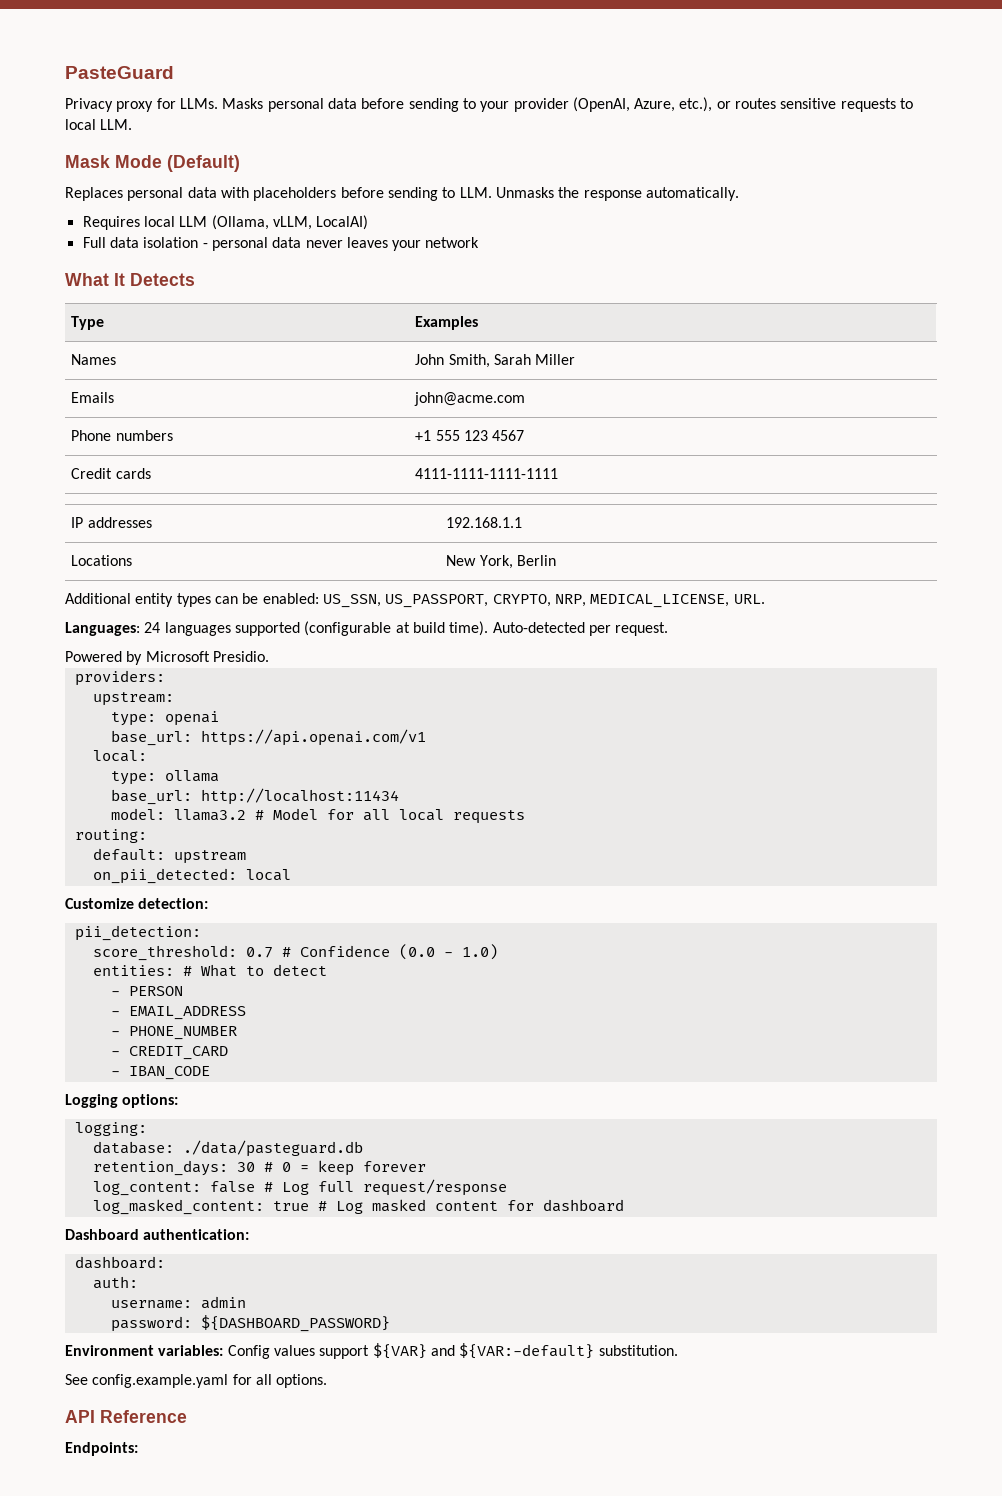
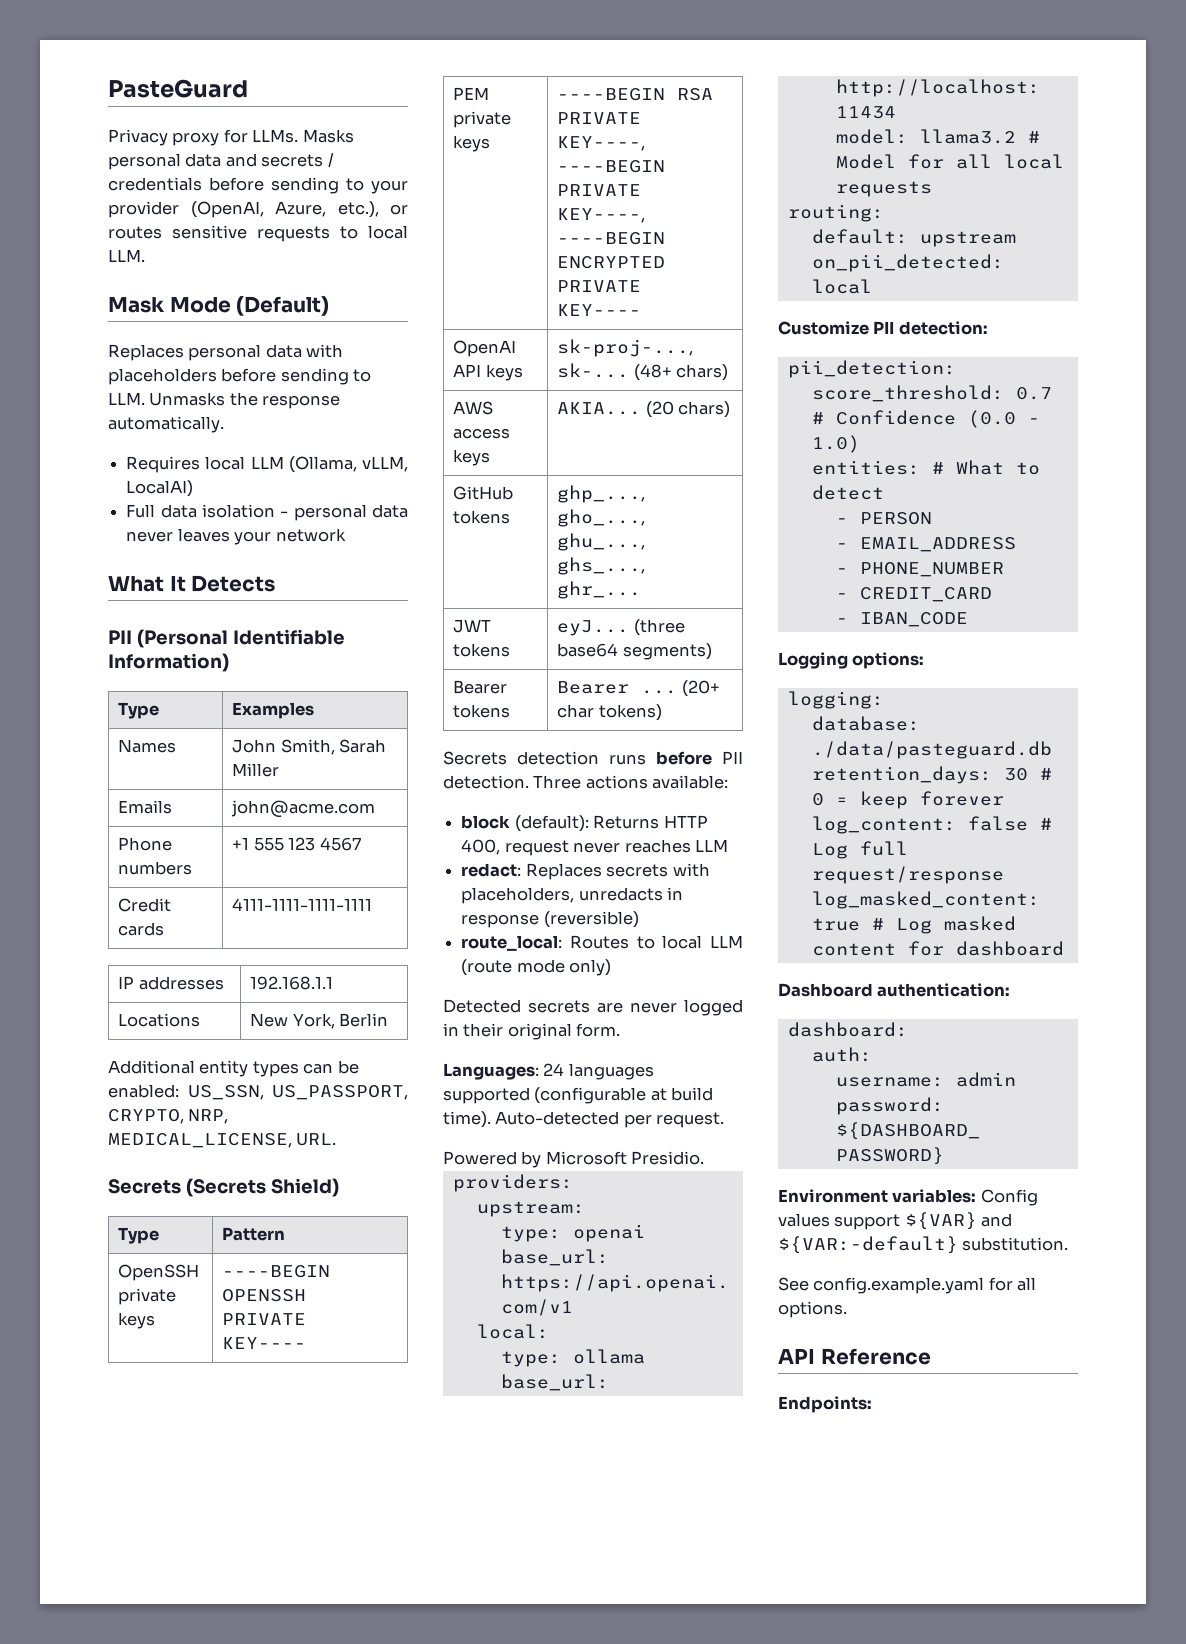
- Masks personal data before sending to your provider (OpenAI, Azure, etc.), or routes sensitive requests to local LLM.
+ Masks personal data and secrets / credentials before sending to your provider (OpenAI, Azure, etc.), or routes sensitive requests to local LLM.
+ PII (Personal Identifiable Information)
+ Secrets (Secrets Shield)
+ Type | Pattern
+ OpenSSH private keys | ----BEGIN OPENSSH PRIVATE KEY----
+ PEM private keys | ----BEGIN RSA PRIVATE KEY----, ----BEGIN PRIVATE KEY----, ----BEGIN ENCRYPTED PRIVATE KEY----
+ OpenAI API keys | sk-proj-..., sk-... (48+ chars)
+ AWS access keys | AKIA... (20 chars)
+ GitHub tokens | ghp_..., gho_..., ghu_..., ghs_..., ghr_...
+ JWT tokens | eyJ... (three base64 segments)
+ Bearer tokens | Bearer ... (20+ char tokens)
+ Secrets detection runs before PII detection. Three actions available:
+ block (default): Returns HTTP 400, request never reaches LLM
+ redact: Replaces secrets with placeholders, unredacts in response (reversible)
+ route_local: Routes to local LLM (route mode only)
+ Detected secrets are never logged in their original form.
- Customize detection:
+ Customize PII detection:

